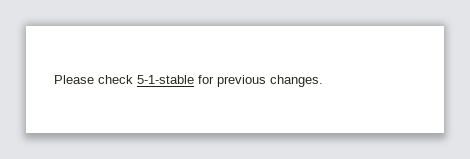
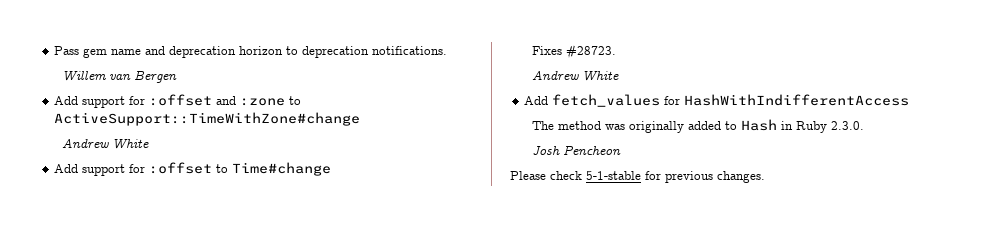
+ Pass gem name and deprecation horizon to deprecation notifications.
+ Willem van Bergen
+ Add support for :offset and :zone to ActiveSupport::TimeWithZone#change
+ Andrew White
+ Add support for :offset to Time#change
+ Fixes #28723.
+ Andrew White
+ Add fetch_values for HashWithIndifferentAccess
+ The method was originally added to Hash in Ruby 2.3.0.
+ Josh Pencheon

